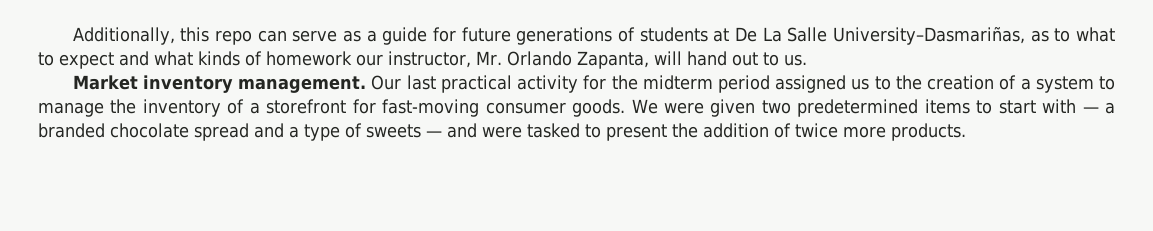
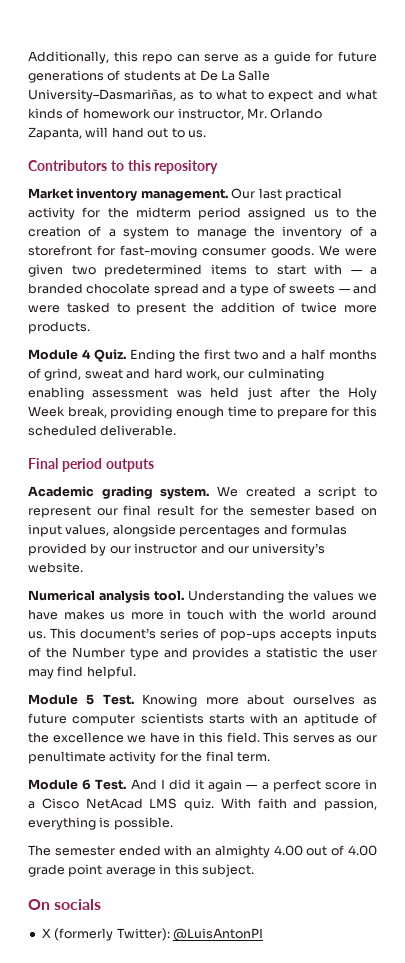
+ Contributors to this repository
+ Module 4 Quiz. Ending the first two and a half months of grind, sweat and hard work, our culminating enabling assessment was held just after the Holy Week break, providing enough time to prepare for this scheduled deliverable.
+ Final period outputs
+ Academic grading system. We created a script to represent our final result for the semester based on input values, alongside percentages and formulas provided by our instructor and our university’s website.
+ Numerical analysis tool. Understanding the values we have makes us more in touch with the world around us. This document’s series of pop-ups accepts inputs of the Number type and provides a statistic the user may find helpful.
+ Module 5 Test. Knowing more about ourselves as future computer scientists starts with an aptitude of the excellence we have in this field. This serves as our penultimate activity for the final term.
+ Module 6 Test. And I did it again — a perfect score in a Cisco NetAcad LMS quiz. With faith and passion, everything is possible.
+ The semester ended with an almighty 4.00 out of 4.00 grade point average in this subject.
+ On socials
+ X (formerly Twitter): @LuisAntonPI

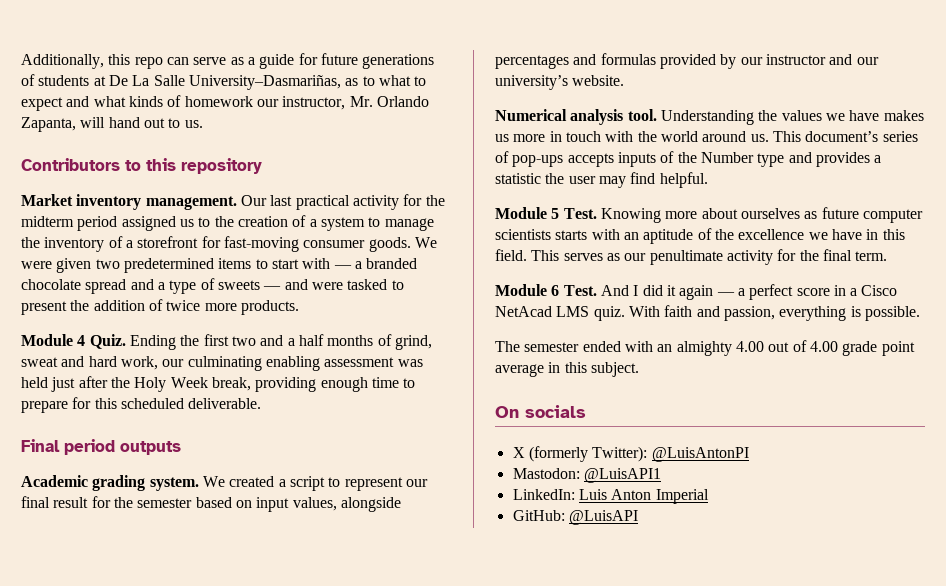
+ Mastodon: @LuisAPI1
+ LinkedIn: Luis Anton Imperial
+ GitHub: @LuisAPI

